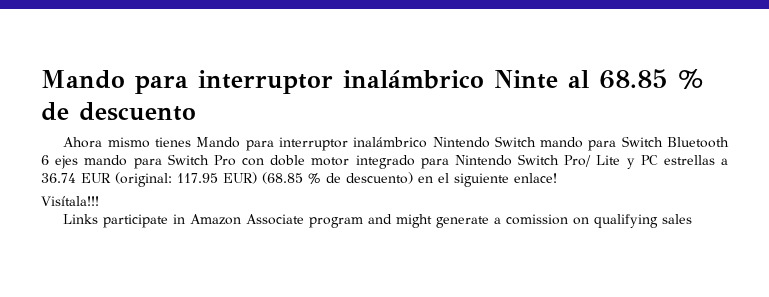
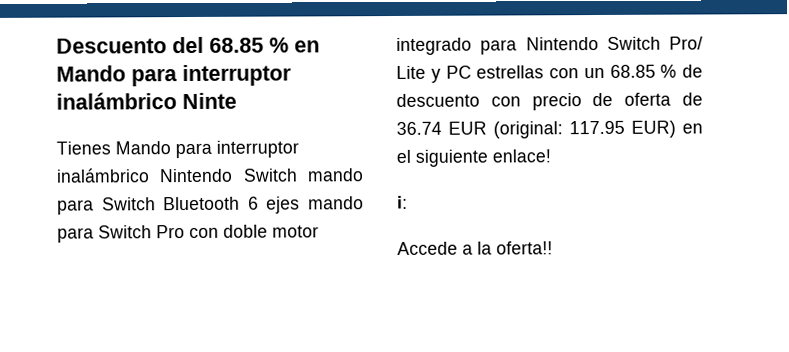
- Mando para interruptor inalámbrico Ninte al 68.85 % de descuento
- Ahora mismo tienes Mando para interruptor inalámbrico Nintendo Switch mando para Switch Bluetooth 6 ejes mando para Switch Pro con doble motor integrado para Nintendo Switch Pro/ Lite y PC estrellas a 36.74 EUR (original: 117.95 EUR) (68.85 % de descuento) en el siguiente enlace!
+ Descuento del 68.85 % en Mando para interruptor inalámbrico Ninte
+ Tienes Mando para interruptor inalámbrico Nintendo Switch mando para Switch Bluetooth 6 ejes mando para Switch Pro con doble motor integrado para Nintendo Switch Pro/ Lite y PC estrellas con un 68.85 % de descuento con precio de oferta de 36.74 EUR (original: 117.95 EUR) en el siguiente enlace!
- Visítala!!!
- Links participate in Amazon Associate program and might generate a comission on qualifying sales
+ ℹ:
+ Accede a la oferta!!

